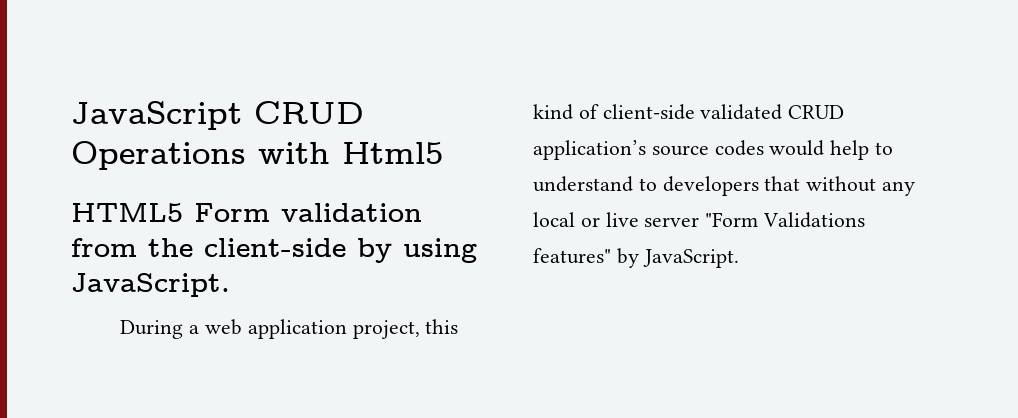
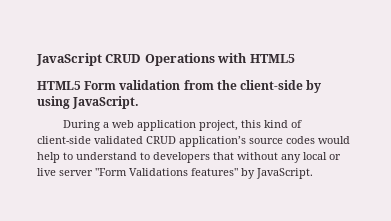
- JavaScript CRUD Operations with Html5
+ JavaScript CRUD Operations with HTML5

